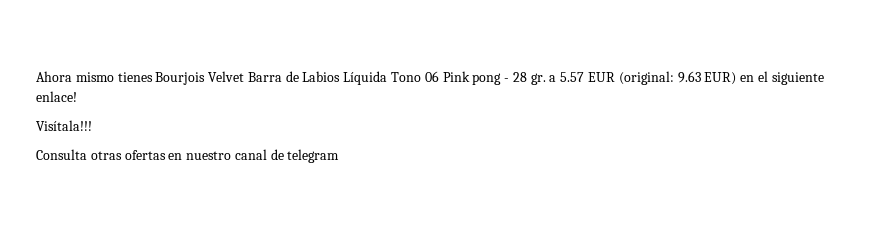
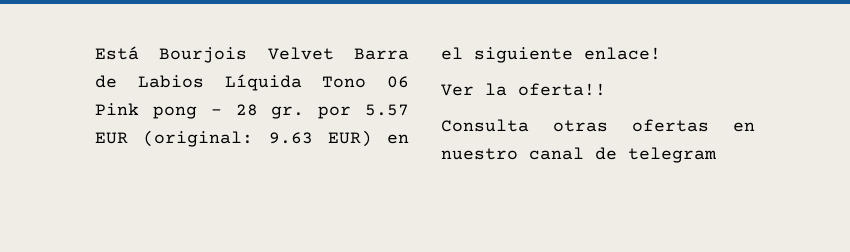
- Ahora mismo tienes Bourjois Velvet Barra de Labios Líquida Tono 06 Pink pong - 28 gr. a 5.57 EUR (original: 9.63 EUR) en el siguiente enlace!
+ Está Bourjois Velvet Barra de Labios Líquida Tono 06 Pink pong - 28 gr. por 5.57 EUR (original: 9.63 EUR) en el siguiente enlace!
- Visítala!!!
+ Ver la oferta!!

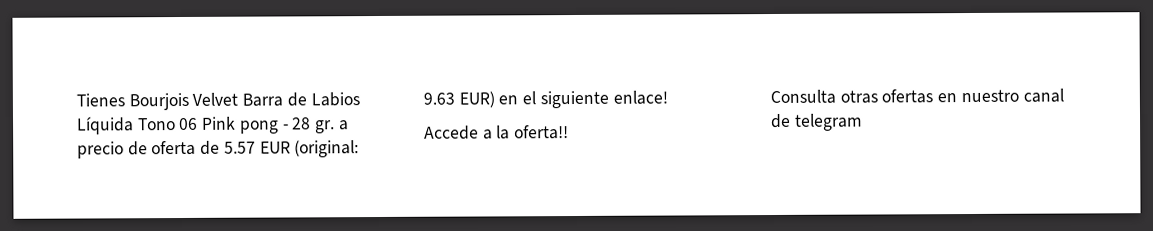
- Está Bourjois Velvet Barra de Labios Líquida Tono 06 Pink pong - 28 gr. por 5.57 EUR (original: 9.63 EUR) en el siguiente enlace!
+ Tienes Bourjois Velvet Barra de Labios Líquida Tono 06 Pink pong - 28 gr. a precio de oferta de 5.57 EUR (original: 9.63 EUR) en el siguiente enlace!
- Ver la oferta!!
+ Accede a la oferta!!

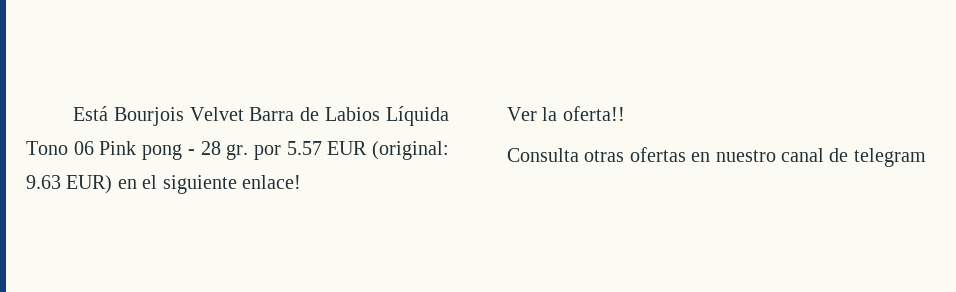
- Tienes Bourjois Velvet Barra de Labios Líquida Tono 06 Pink pong - 28 gr. a precio de oferta de 5.57 EUR (original: 9.63 EUR) en el siguiente enlace!
+ Está Bourjois Velvet Barra de Labios Líquida Tono 06 Pink pong - 28 gr. por 5.57 EUR (original: 9.63 EUR) en el siguiente enlace!
- Accede a la oferta!!
+ Ver la oferta!!

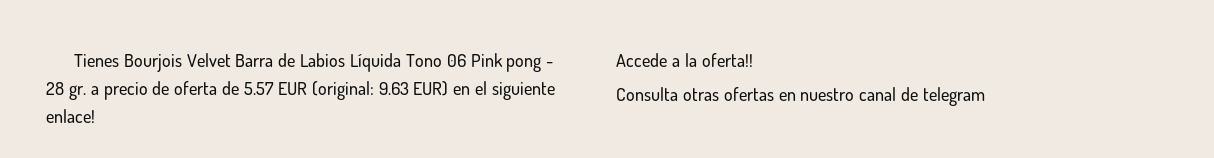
- Está Bourjois Velvet Barra de Labios Líquida Tono 06 Pink pong - 28 gr. por 5.57 EUR (original: 9.63 EUR) en el siguiente enlace!
+ Tienes Bourjois Velvet Barra de Labios Líquida Tono 06 Pink pong - 28 gr. a precio de oferta de 5.57 EUR (original: 9.63 EUR) en el siguiente enlace!
- Ver la oferta!!
+ Accede a la oferta!!

